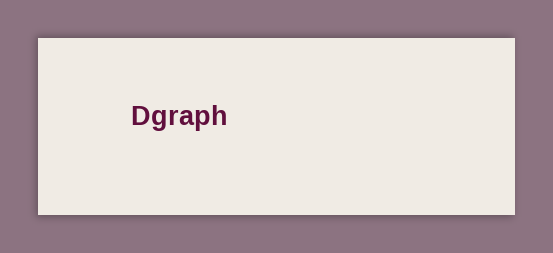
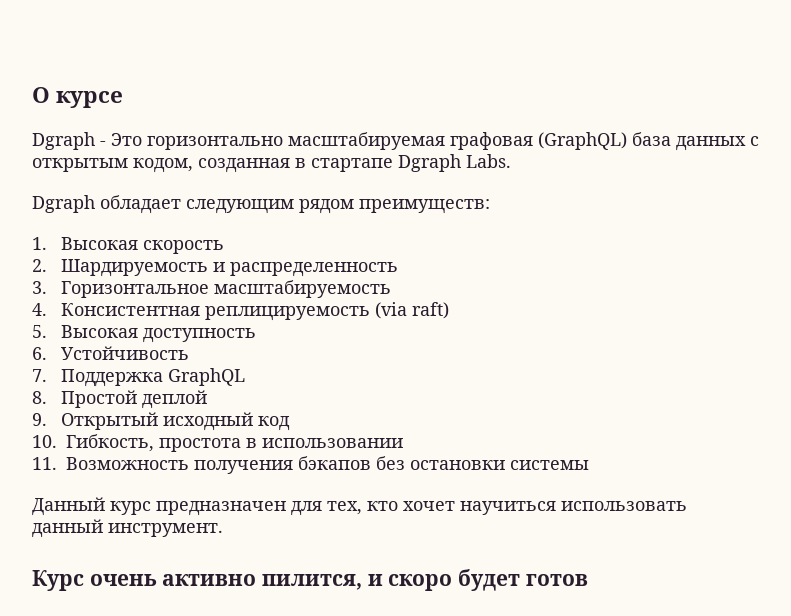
- Dgraph
+ О курсе
+ Dgraph - Это горизонтально масштабируемая графовая (GraphQL) база данных с открытым кодом, созданная в стартапе Dgraph Labs.
+ Dgraph обладает следующим рядом преимуществ:
+ 1. Высокая скорость
+ 2. Шардируемость и распределенность
+ 3. Горизонтальное масштабируемость
+ 4. Консистентная реплицируемость (via raft)
+ 5. Высокая доступность
+ 6. Устойчивость
+ 7. Поддержка GraphQL
+ 8. Простой деплой
+ 9. Открытый исходный код
+ 10. Гибкость, простота в использовании
+ 11. Возможность получения бэкапов без остановки системы
+ Данный курс предназначен для тех, кто хочет научиться использовать данный инструмент.
+ Курс очень активно пилится, и скоро будет готов

